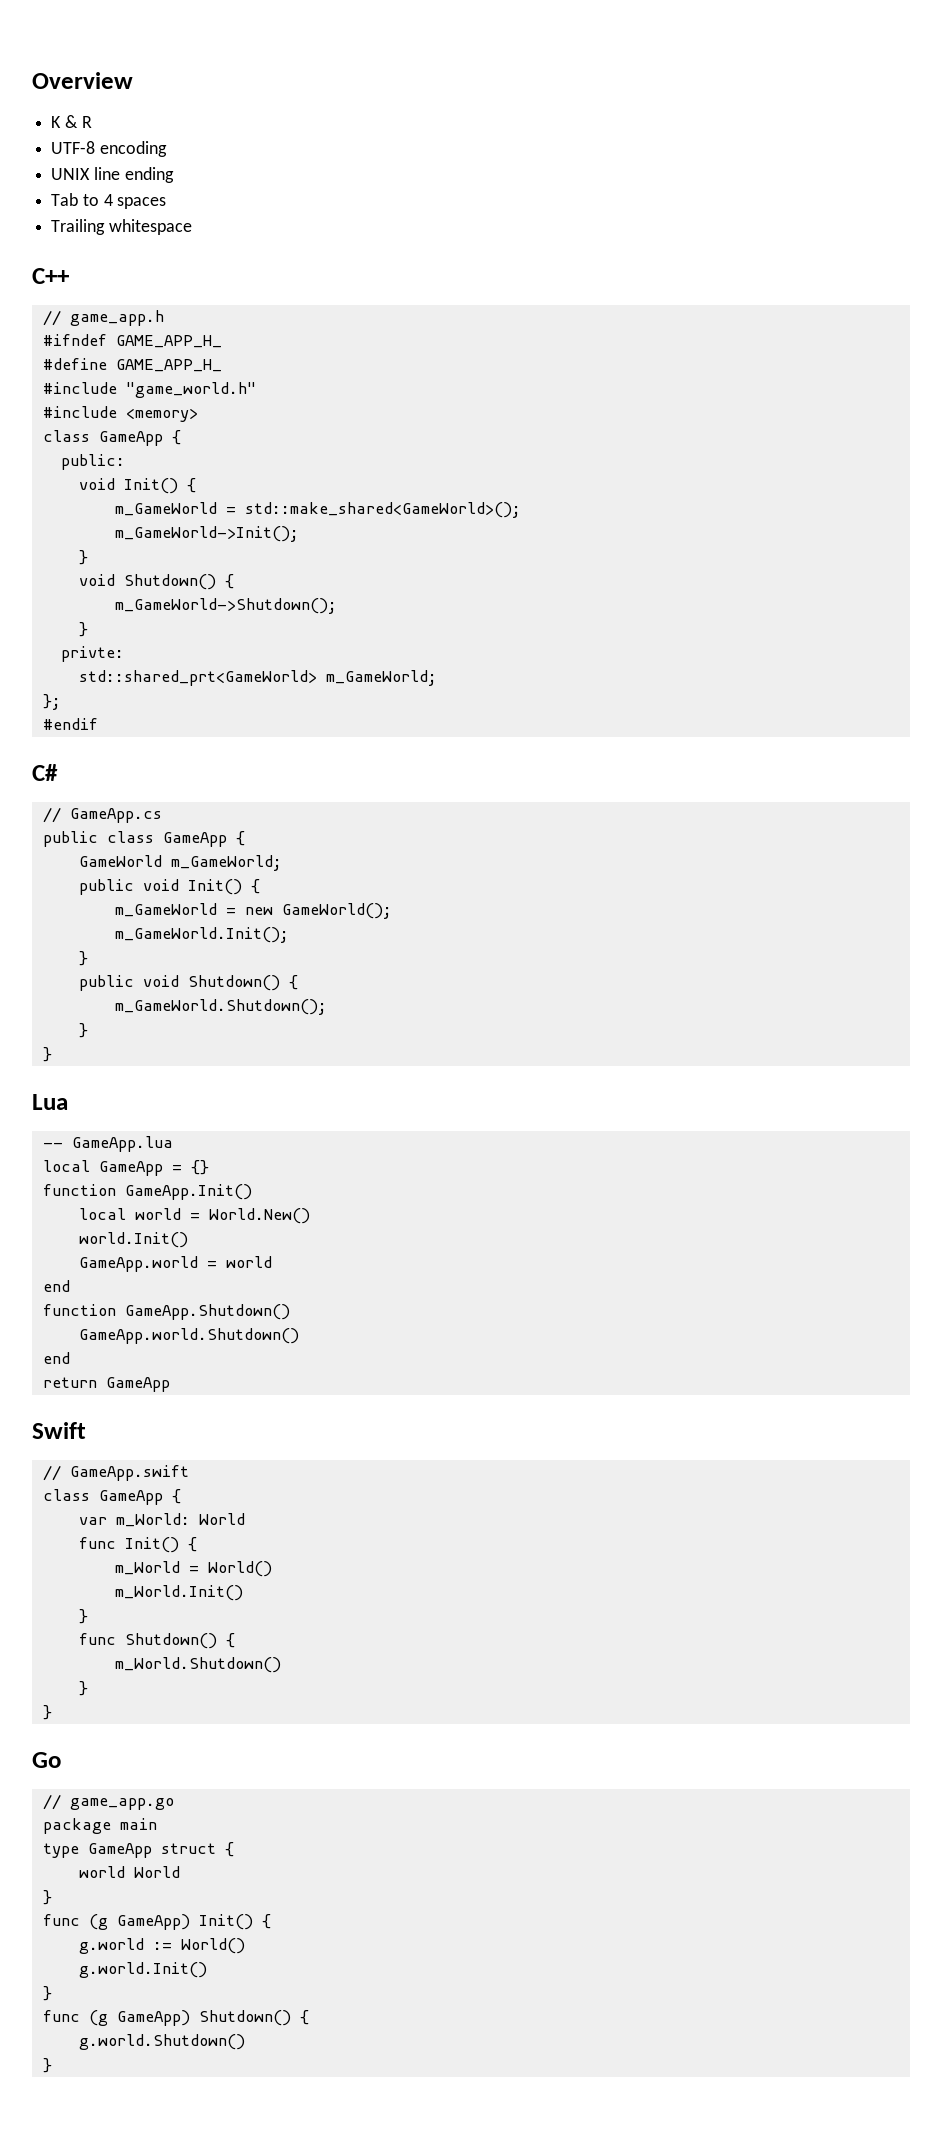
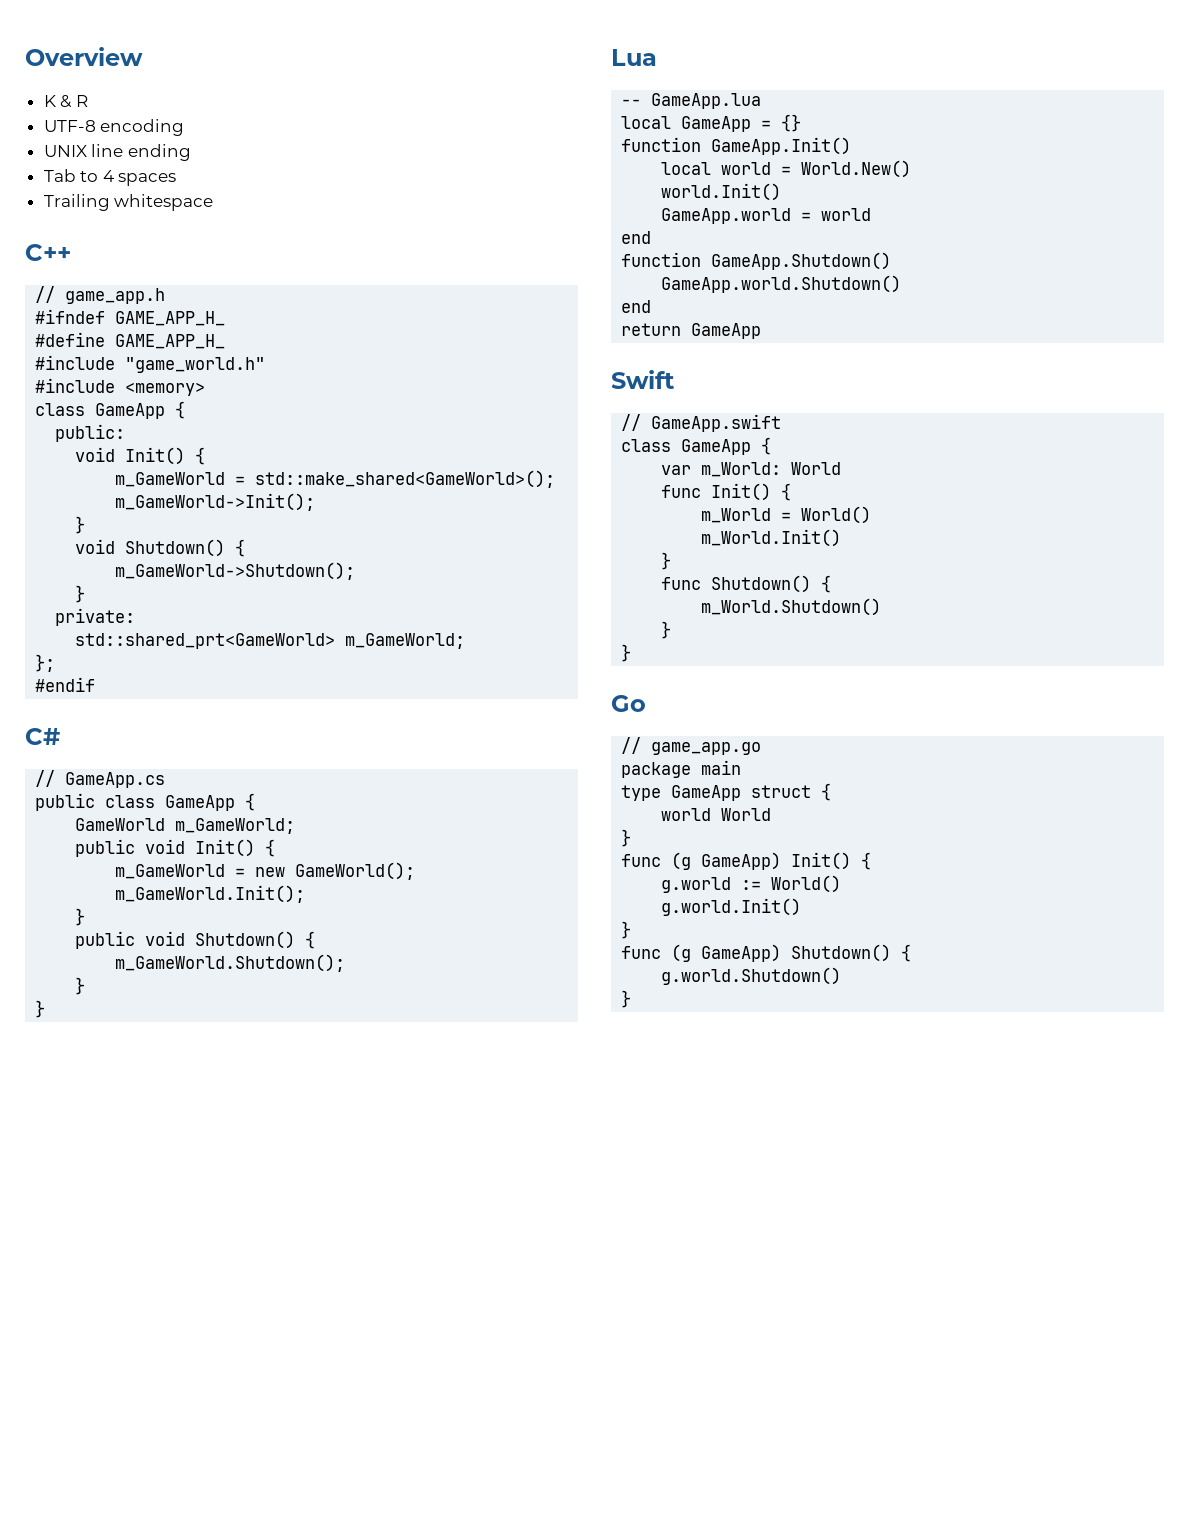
- privte:
+ private:

